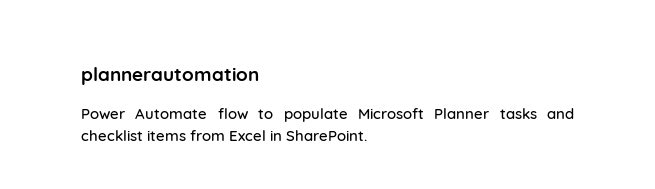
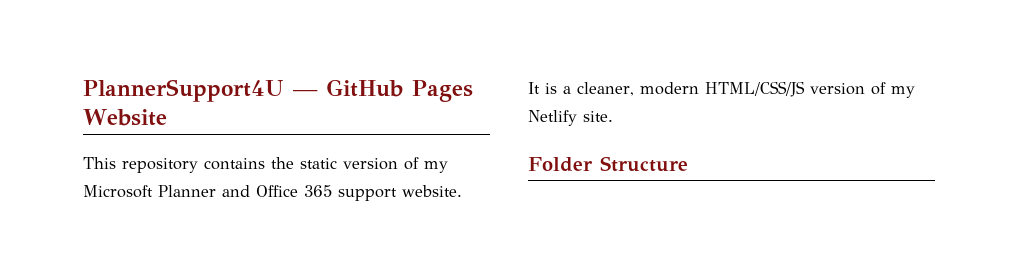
- plannerautomation
- Power Automate flow to populate Microsoft Planner tasks and checklist items from Excel in SharePoint.
+ PlannerSupport4U — GitHub Pages Website
+ This repository contains the static version of my Microsoft Planner and Office 365 support website.
+ It is a cleaner, modern HTML/CSS/JS version of my Netlify site.
+ Folder Structure

